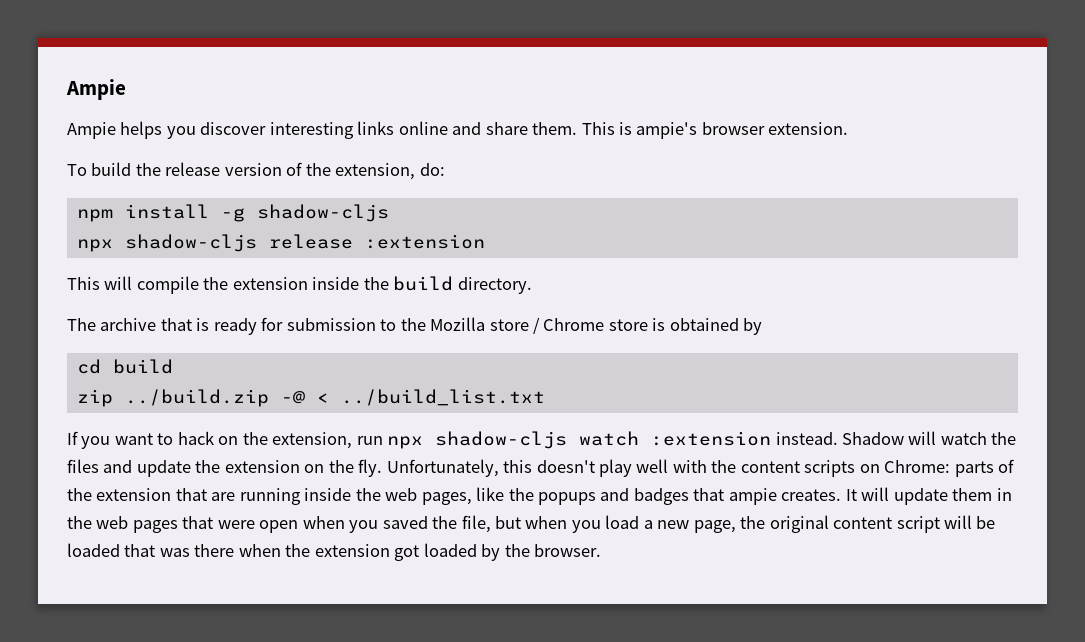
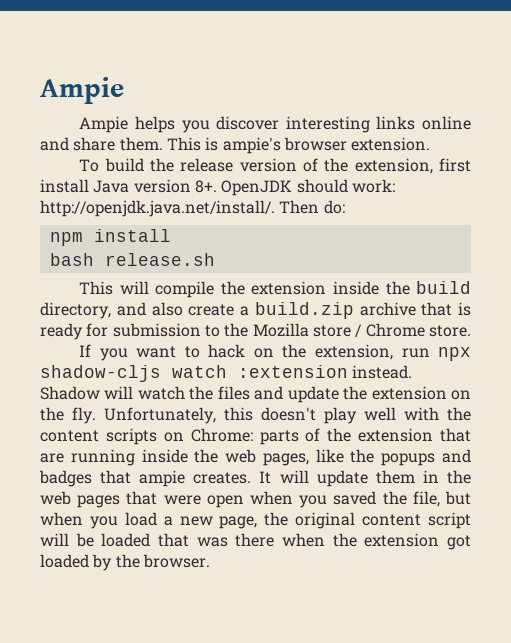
- To build the release version of the extension, do:
- npm install -g shadow-cljs
- npx shadow-cljs release :extension
+ To build the release version of the extension, first install Java version 8+. OpenJDK should work: http://openjdk.java.net/install/. Then do:
+ npm install
+ bash release.sh
- This will compile the extension inside the build directory.
- The archive that is ready for submission to the Mozilla store / Chrome store is obtained by
- cd build
- zip ../build.zip -@ < ../build_list.txt
+ This will compile the extension inside the build directory, and also create a build.zip archive that is ready for submission to the Mozilla store / Chrome store.

